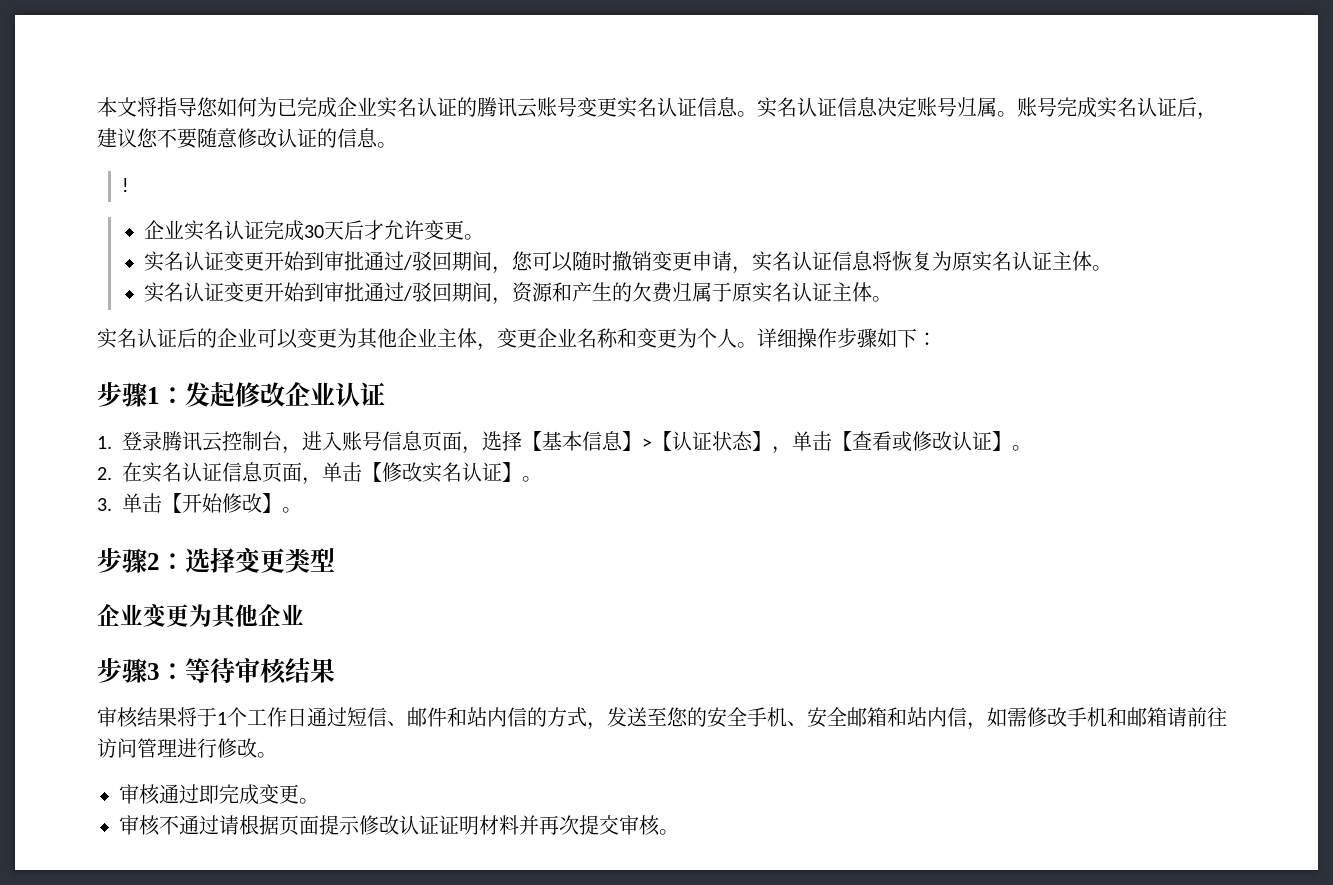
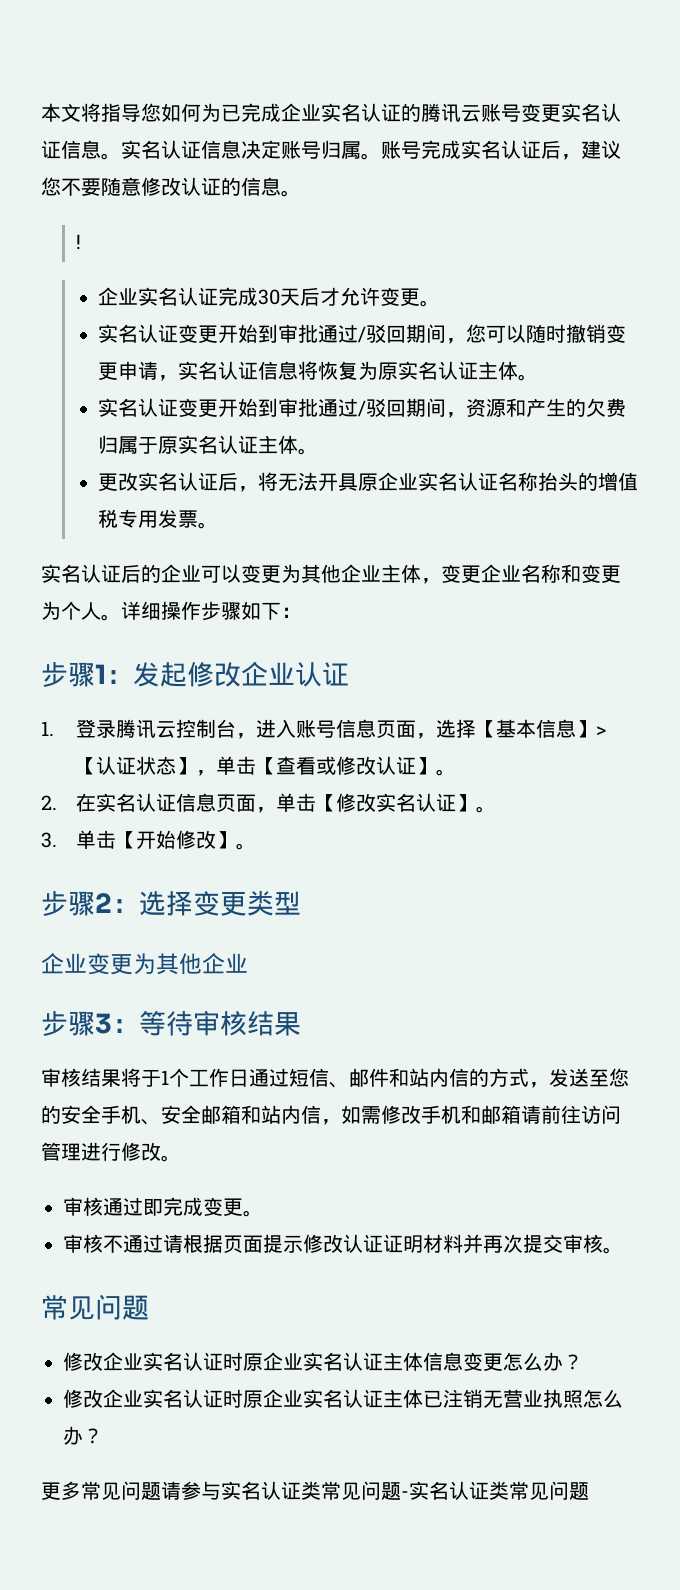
+ 更改实名认证后，将无法开具原企业实名认证名称抬头的增值税专用发票。
  审核不通过请根据页面提示修改认证证明材料并再次提交审核。
+ 常见问题
+ 修改企业实名认证时原企业实名认证主体信息变更怎么办？
+ 修改企业实名认证时原企业实名认证主体已注销无营业执照怎么办？
+ 更多常见问题请参与实名认证类常见问题-实名认证类常见问题

